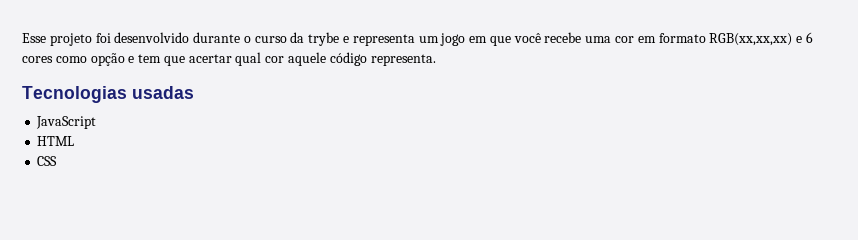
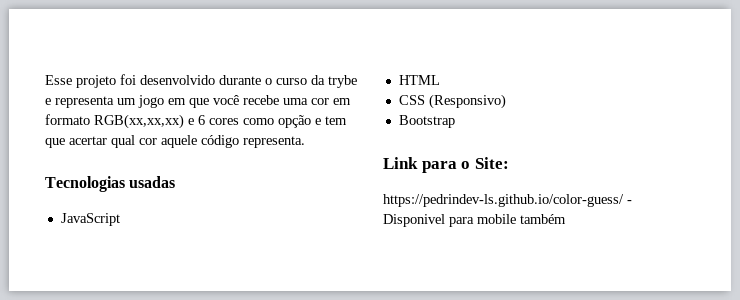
- CSS
+ CSS (Responsivo)
+ Bootstrap
+ Link para o Site:
+ https://pedrindev-ls.github.io/color-guess/ - Disponivel para mobile também

